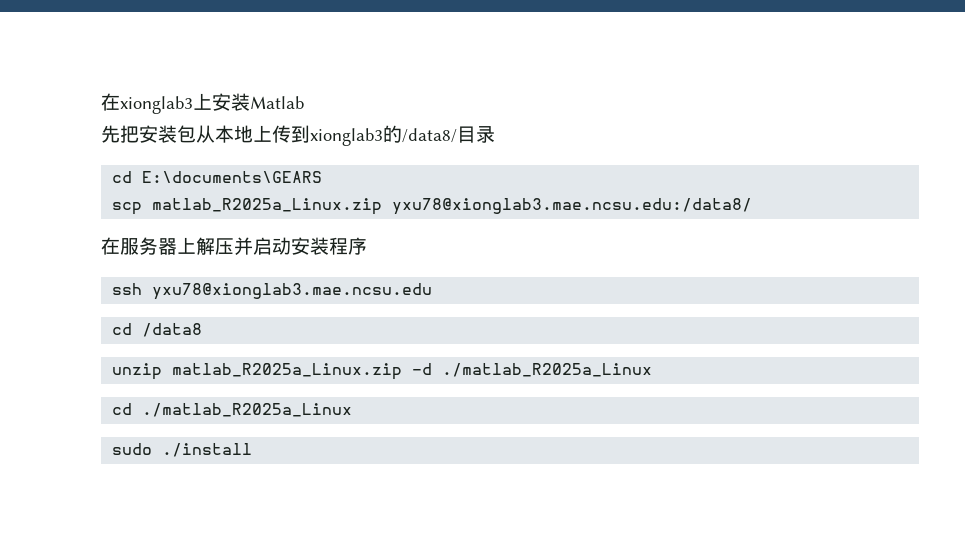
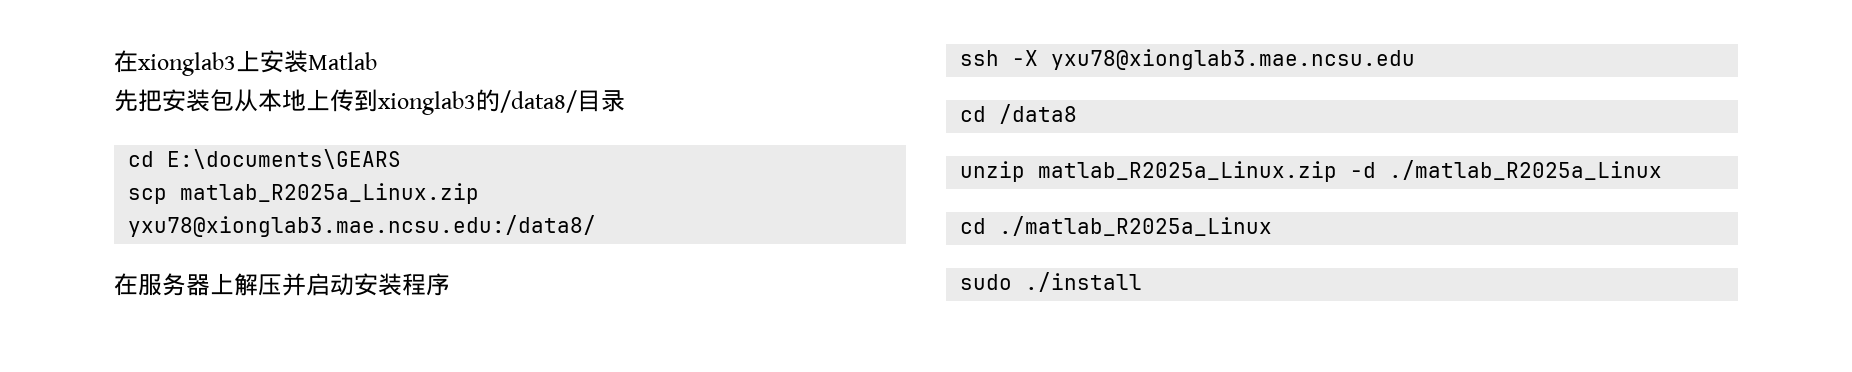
- ssh yxu78@xionglab3.mae.ncsu.edu
+ ssh -X yxu78@xionglab3.mae.ncsu.edu

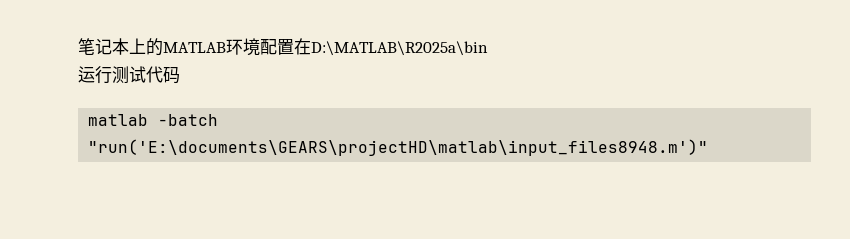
- 在xionglab3上安装Matlab
- 先把安装包从本地上传到xionglab3的/data8/目录
- cd E:\documents\GEARS
- scp matlab_R2025a_Linux.zip yxu78@xionglab3.mae.ncsu.edu:/data8/
- 在服务器上解压并启动安装程序
- ssh -X yxu78@xionglab3.mae.ncsu.edu
- cd /data8
- unzip matlab_R2025a_Linux.zip -d ./matlab_R2025a_Linux
- cd ./matlab_R2025a_Linux
- sudo ./install
+ 笔记本上的MATLAB环境配置在D:\MATLAB\R2025a\bin
+ 运行测试代码
+ matlab -batch "run('E:\documents\GEARS\projectHD\matlab\input_files8948.m')"

